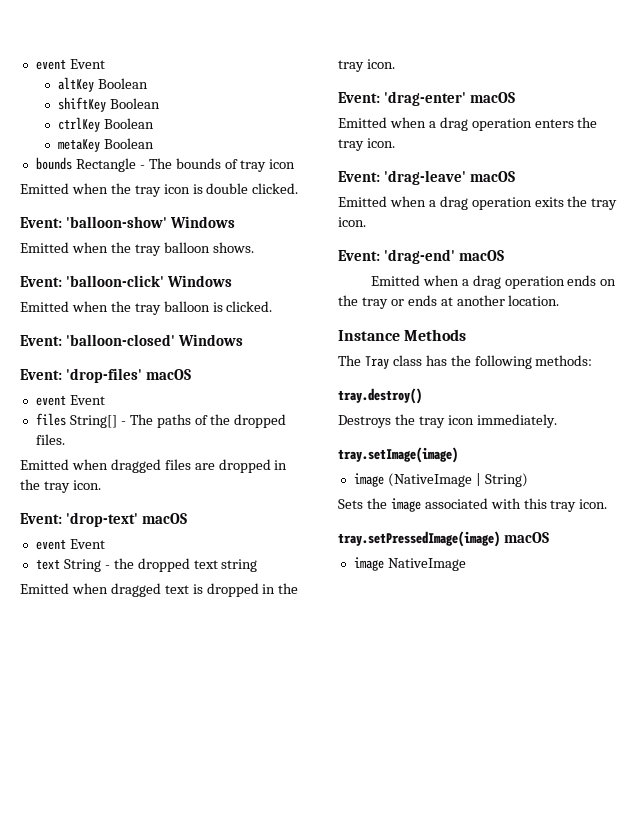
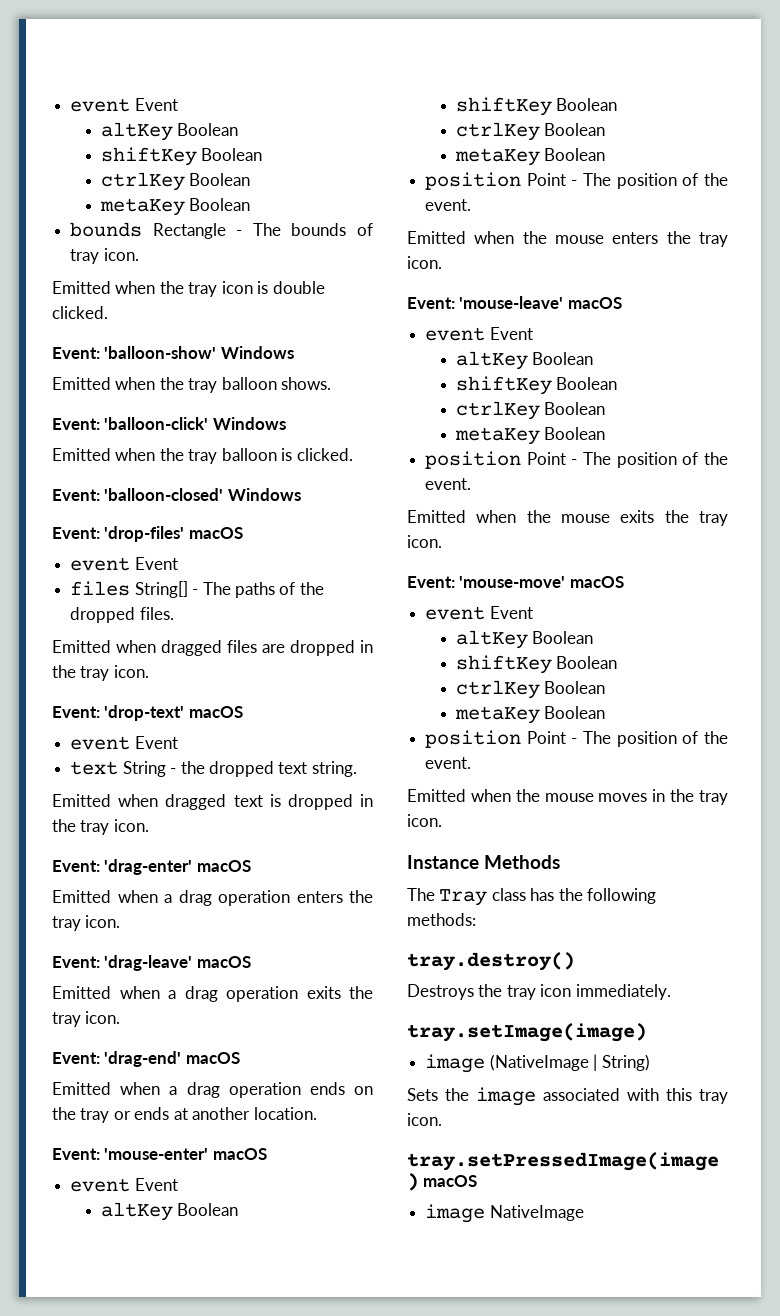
- bounds Rectangle - The bounds of tray icon
+ bounds Rectangle - The bounds of tray icon.
- text String - the dropped text string
+ text String - the dropped text string.
+ Event: 'mouse-enter' macOS
+ event Event
+ altKey Boolean
+ shiftKey Boolean
+ ctrlKey Boolean
+ metaKey Boolean
+ position Point - The position of the event.
+ Emitted when the mouse enters the tray icon.
+ Event: 'mouse-leave' macOS
+ event Event
+ altKey Boolean
+ shiftKey Boolean
+ ctrlKey Boolean
+ metaKey Boolean
+ position Point - The position of the event.
+ Emitted when the mouse exits the tray icon.
+ Event: 'mouse-move' macOS
+ event Event
+ altKey Boolean
+ shiftKey Boolean
+ ctrlKey Boolean
+ metaKey Boolean
+ position Point - The position of the event.
+ Emitted when the mouse moves in the tray icon.

